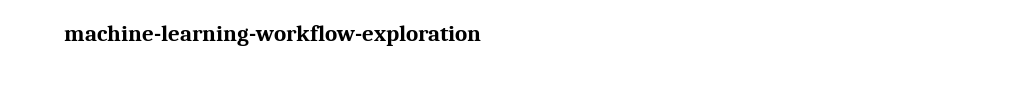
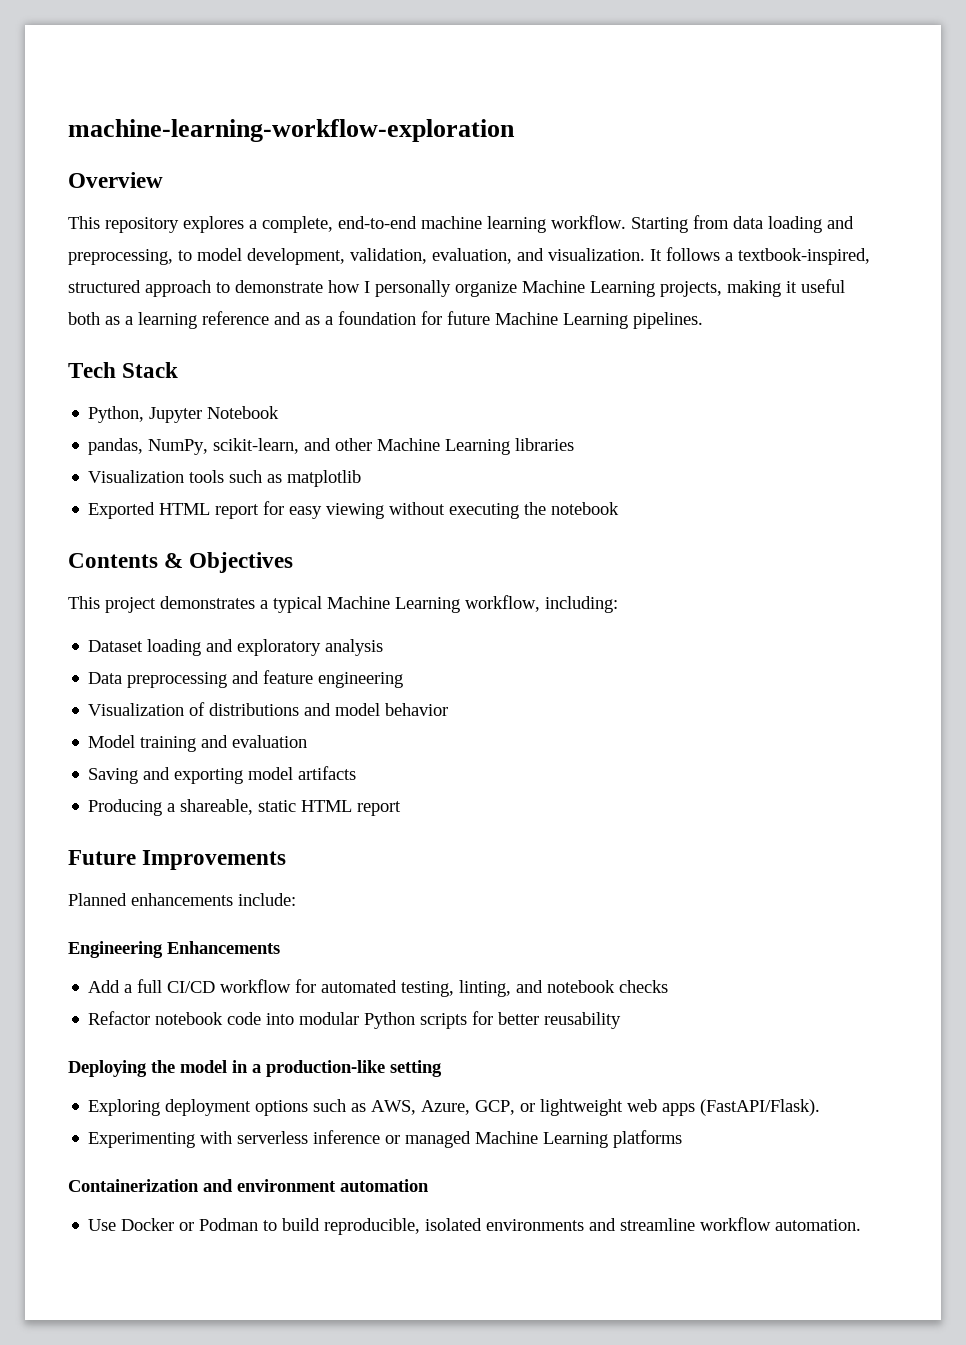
+ Overview
+ This repository explores a complete, end-to-end machine learning workflow. Starting from data loading and preprocessing, to model development, validation, evaluation, and visualization. It follows a textbook-inspired, structured approach to demonstrate how I personally organize Machine Learning projects, making it useful both as a learning reference and as a foundation for future Machine Learning pipelines.
+ Tech Stack
+ Python, Jupyter Notebook
+ pandas, NumPy, scikit-learn, and other Machine Learning libraries
+ Visualization tools such as matplotlib
+ Exported HTML report for easy viewing without executing the notebook
+ Contents & Objectives
+ This project demonstrates a typical Machine Learning workflow, including:
+ Dataset loading and exploratory analysis
+ Data preprocessing and feature engineering
+ Visualization of distributions and model behavior
+ Model training and evaluation
+ Saving and exporting model artifacts
+ Producing a shareable, static HTML report
+ Future Improvements
+ Planned enhancements include:
+ Engineering Enhancements
+ Add a full CI/CD workflow for automated testing, linting, and notebook checks
+ Refactor notebook code into modular Python scripts for better reusability
+ Deploying the model in a production-like setting
+ Exploring deployment options such as AWS, Azure, GCP, or lightweight web apps (FastAPI/Flask).
+ Experimenting with serverless inference or managed Machine Learning platforms
+ Containerization and environment automation
+ Use Docker or Podman to build reproducible, isolated environments and streamline workflow automation.

